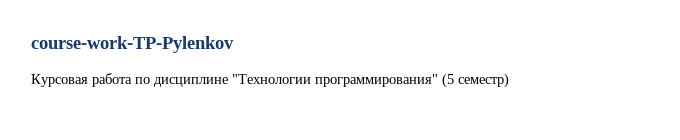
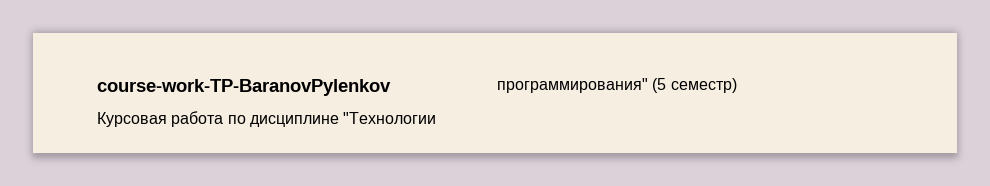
- course-work-TP-Pylenkov
+ course-work-TP-BaranovPylenkov

